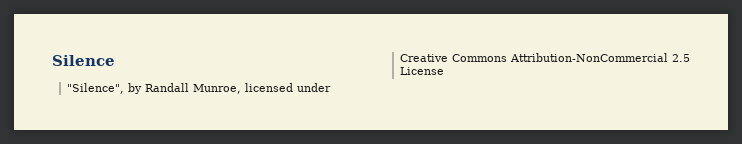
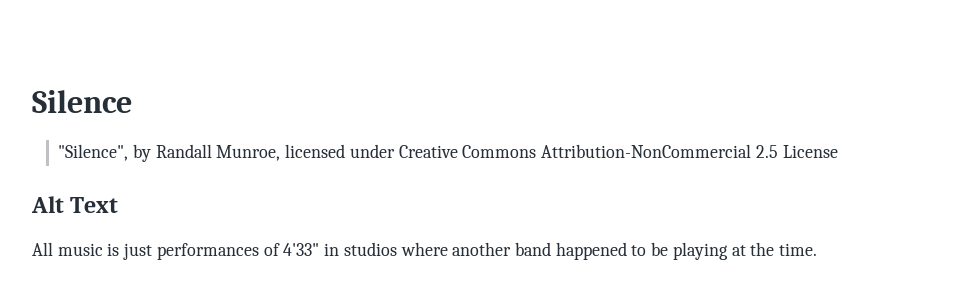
+ Alt Text
+ All music is just performances of 4'33" in studios where another band happened to be playing at the time.

